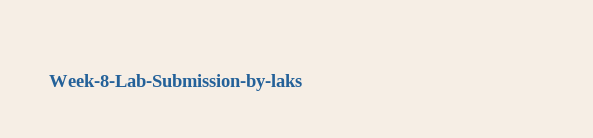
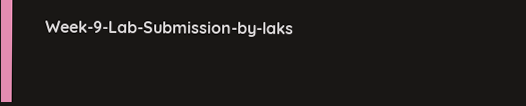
- Week-8-Lab-Submission-by-laks
+ Week-9-Lab-Submission-by-laks

